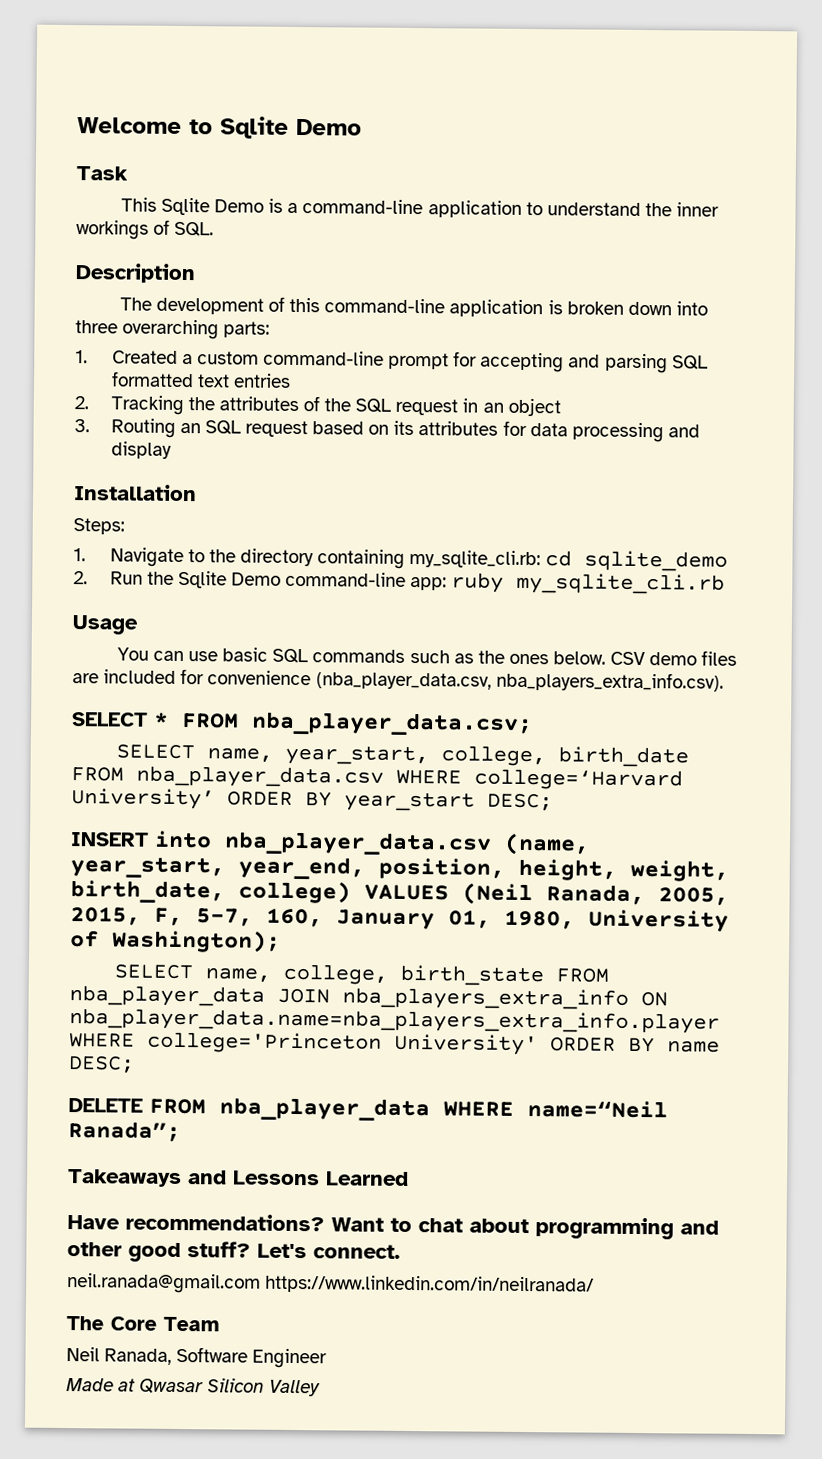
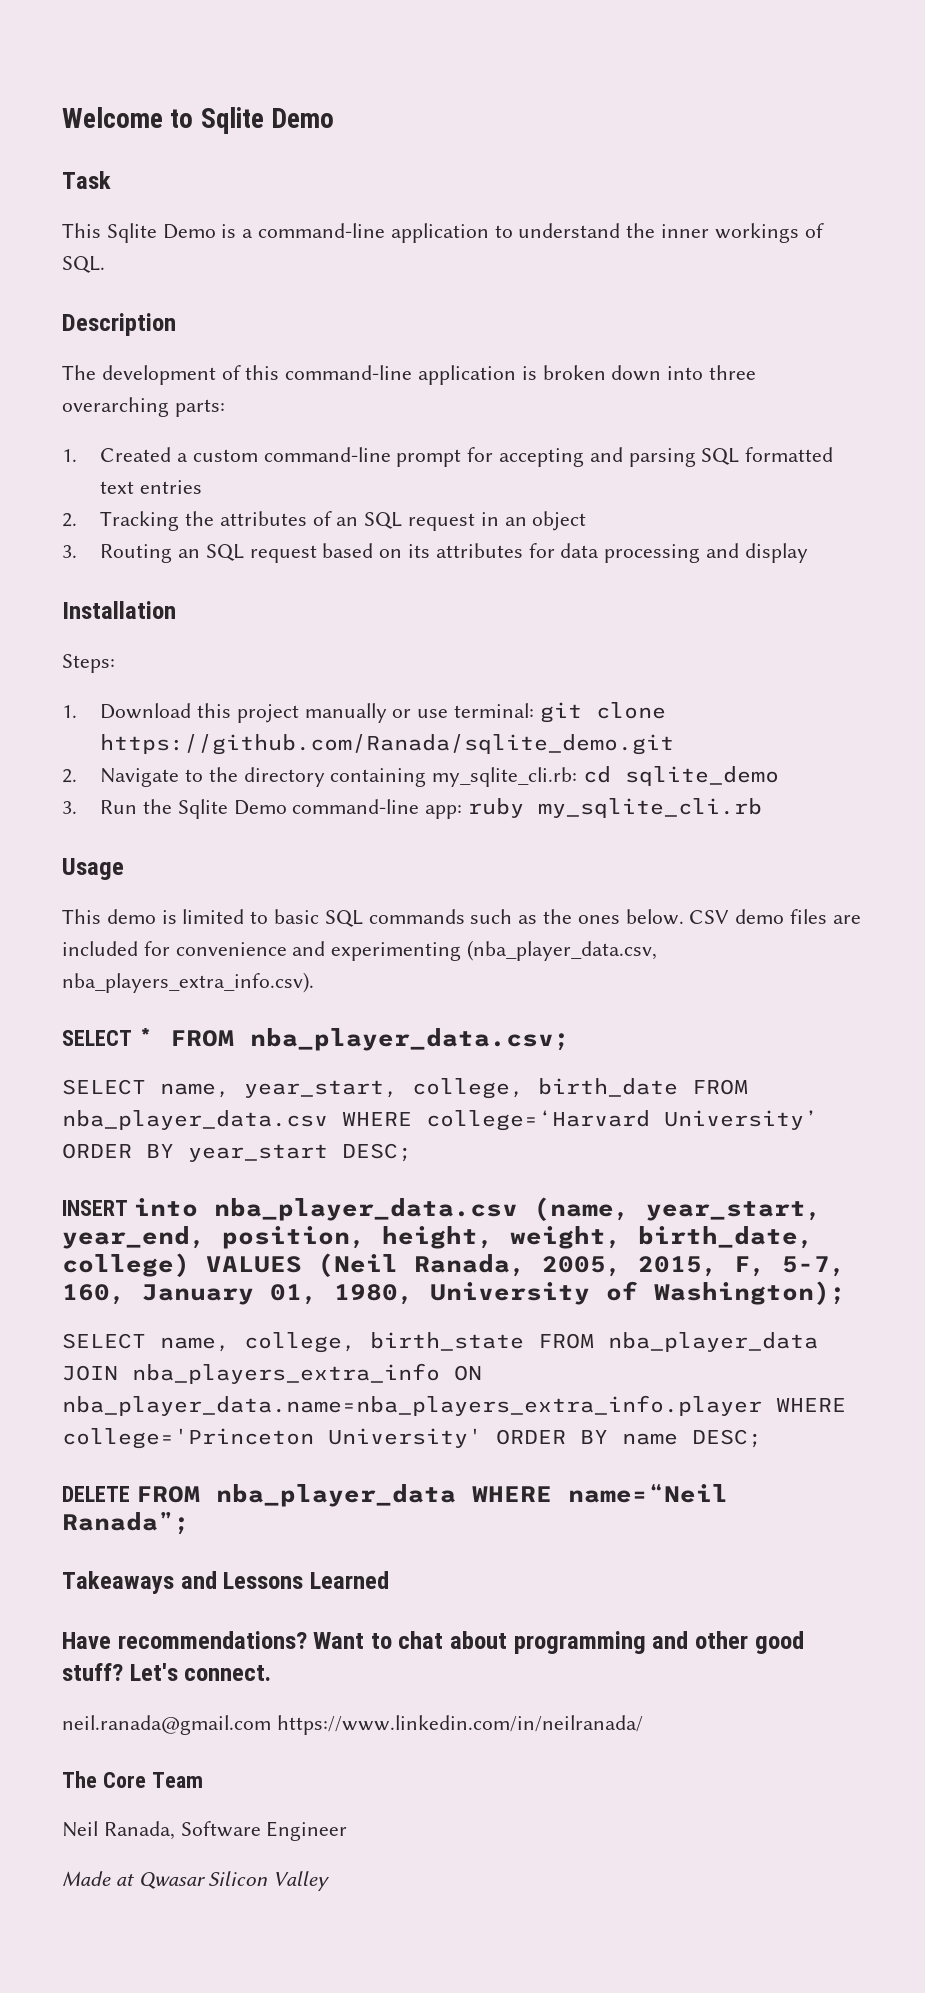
- 2. Tracking the attributes of the SQL request in an object
+ 2. Tracking the attributes of an SQL request in an object
- 1. Navigate to the directory containing my_sqlite_cli.rb: cd sqlite_demo
+ 1. Download this project manually or use terminal: git clone https://github.com/Ranada/sqlite_demo.git
+ 2. Navigate to the directory containing my_sqlite_cli.rb: cd sqlite_demo
- 2. Run the Sqlite Demo command-line app: ruby my_sqlite_cli.rb
+ 3. Run the Sqlite Demo command-line app: ruby my_sqlite_cli.rb
- You can use basic SQL commands such as the ones below.
+ This demo is limited to basic SQL commands such as the ones below.
- CSV demo files are included for convenience (nba_player_data.csv, nba_players_extra_info.csv).
+ CSV demo files are included for convenience and experimenting (nba_player_data.csv, nba_players_extra_info.csv).

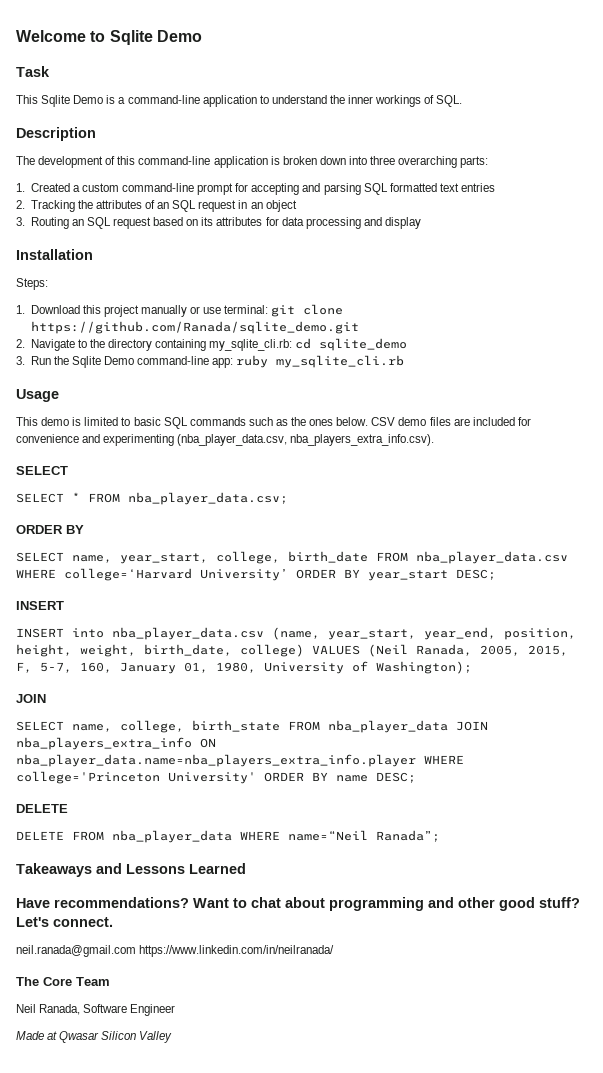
  CSV demo files are included for convenience and experimenting (nba_player_data.csv, nba_players_extra_info.csv).
+ SELECT
  SELECT * FROM nba_player_data.csv;
+ ORDER BY
  SELECT name, year_start, college, birth_date FROM nba_player_data.csv WHERE college=‘Harvard University’ ORDER BY year_start DESC;
+ INSERT
  INSERT into nba_player_data.csv (name, year_start, year_end, position, height, weight, birth_date, college) VALUES (Neil Ranada, 2005, 2015, F, 5-7, 160, January 01, 1980, University of Washington);
+ JOIN
  SELECT name, college, birth_state FROM nba_player_data JOIN nba_players_extra_info ON nba_player_data.name=nba_players_extra_info.player WHERE college='Princeton University' ORDER BY name DESC;
+ DELETE

